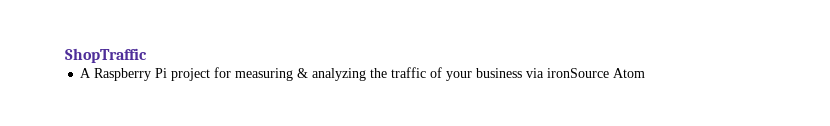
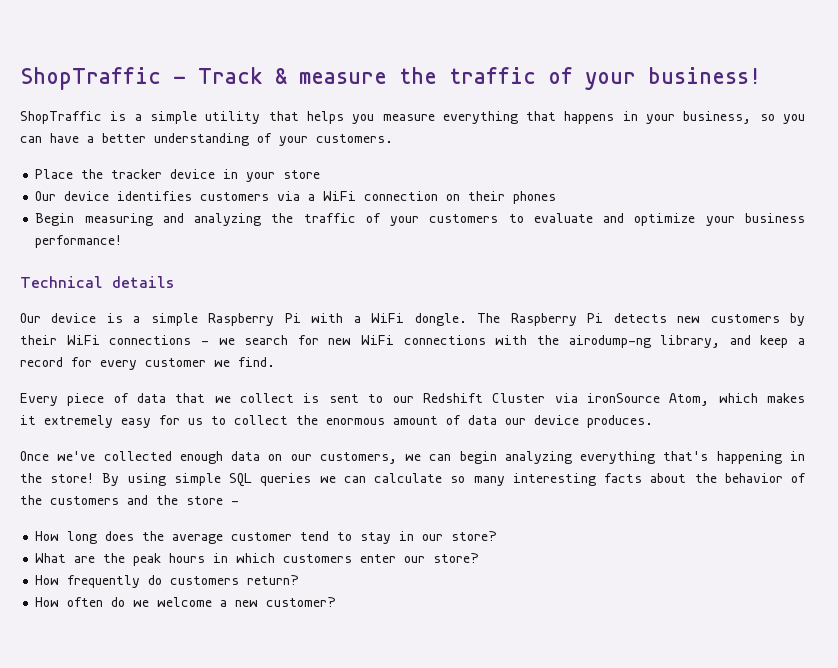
- ShopTraffic
- A Raspberry Pi project for measuring & analyzing the traffic of your business via ironSource Atom
+ ShopTraffic - Track & measure the traffic of your business!
+ ShopTraffic is a simple utility that helps you measure everything that happens in your business, so you can have a better understanding of your customers.
+ Place the tracker device in your store
+ Our device identifies customers via a WiFi connection on their phones
+ Begin measuring and analyzing the traffic of your customers to evaluate and optimize your business performance!
+ Technical details
+ Our device is a simple Raspberry Pi with a WiFi dongle. The Raspberry Pi detects new customers by their WiFi connections - we search for new WiFi connections with the airodump-ng library, and keep a record for every customer we find.
+ Every piece of data that we collect is sent to our Redshift Cluster via ironSource Atom, which makes it extremely easy for us to collect the enormous amount of data our device produces.
+ Once we've collected enough data on our customers, we can begin analyzing everything that's happening in the store! By using simple SQL queries we can calculate so many interesting facts about the behavior of the customers and the store -
+ How long does the average customer tend to stay in our store?
+ What are the peak hours in which customers enter our store?
+ How frequently do customers return?
+ How often do we welcome a new customer?

